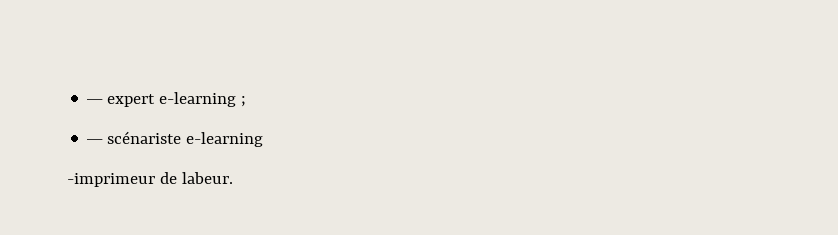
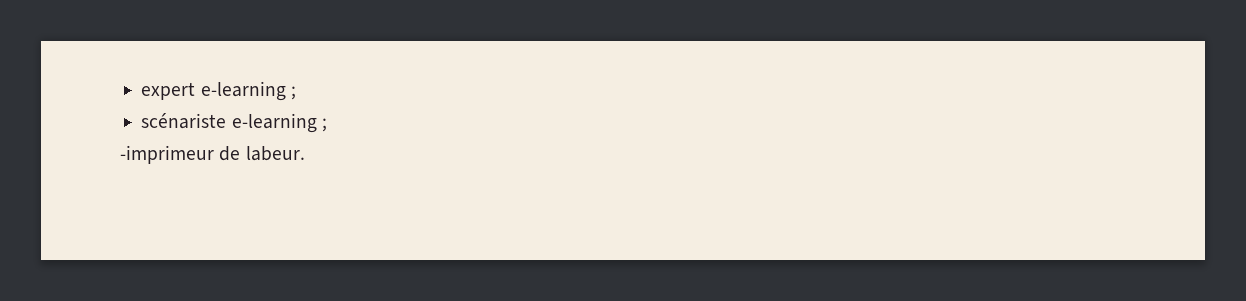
- ― expert e-learning ;
+ expert e-learning ;
- ― scénariste e-learning
+ scénariste e-learning ;

